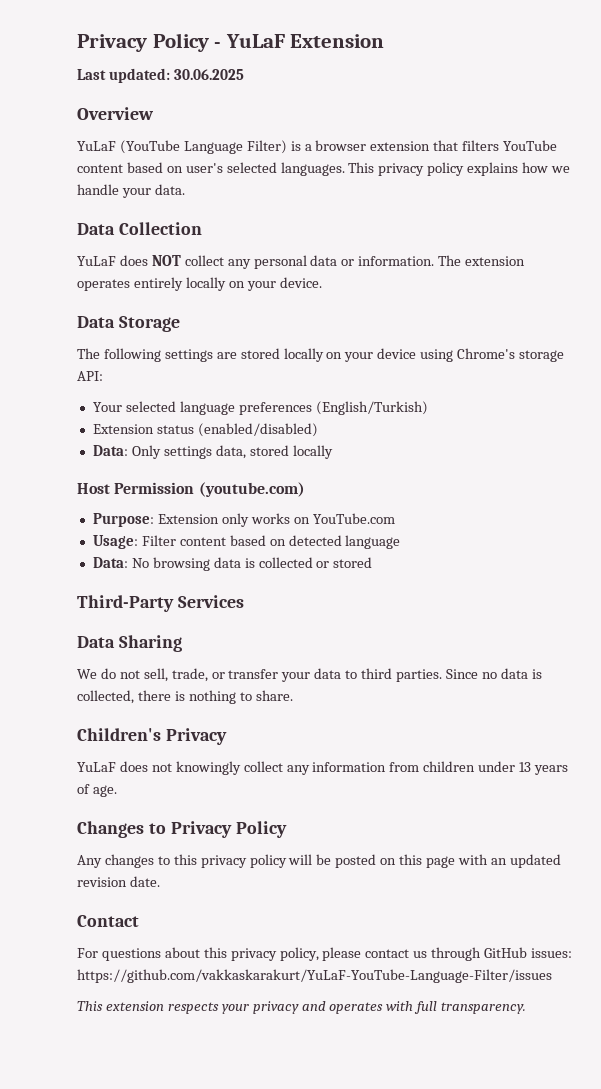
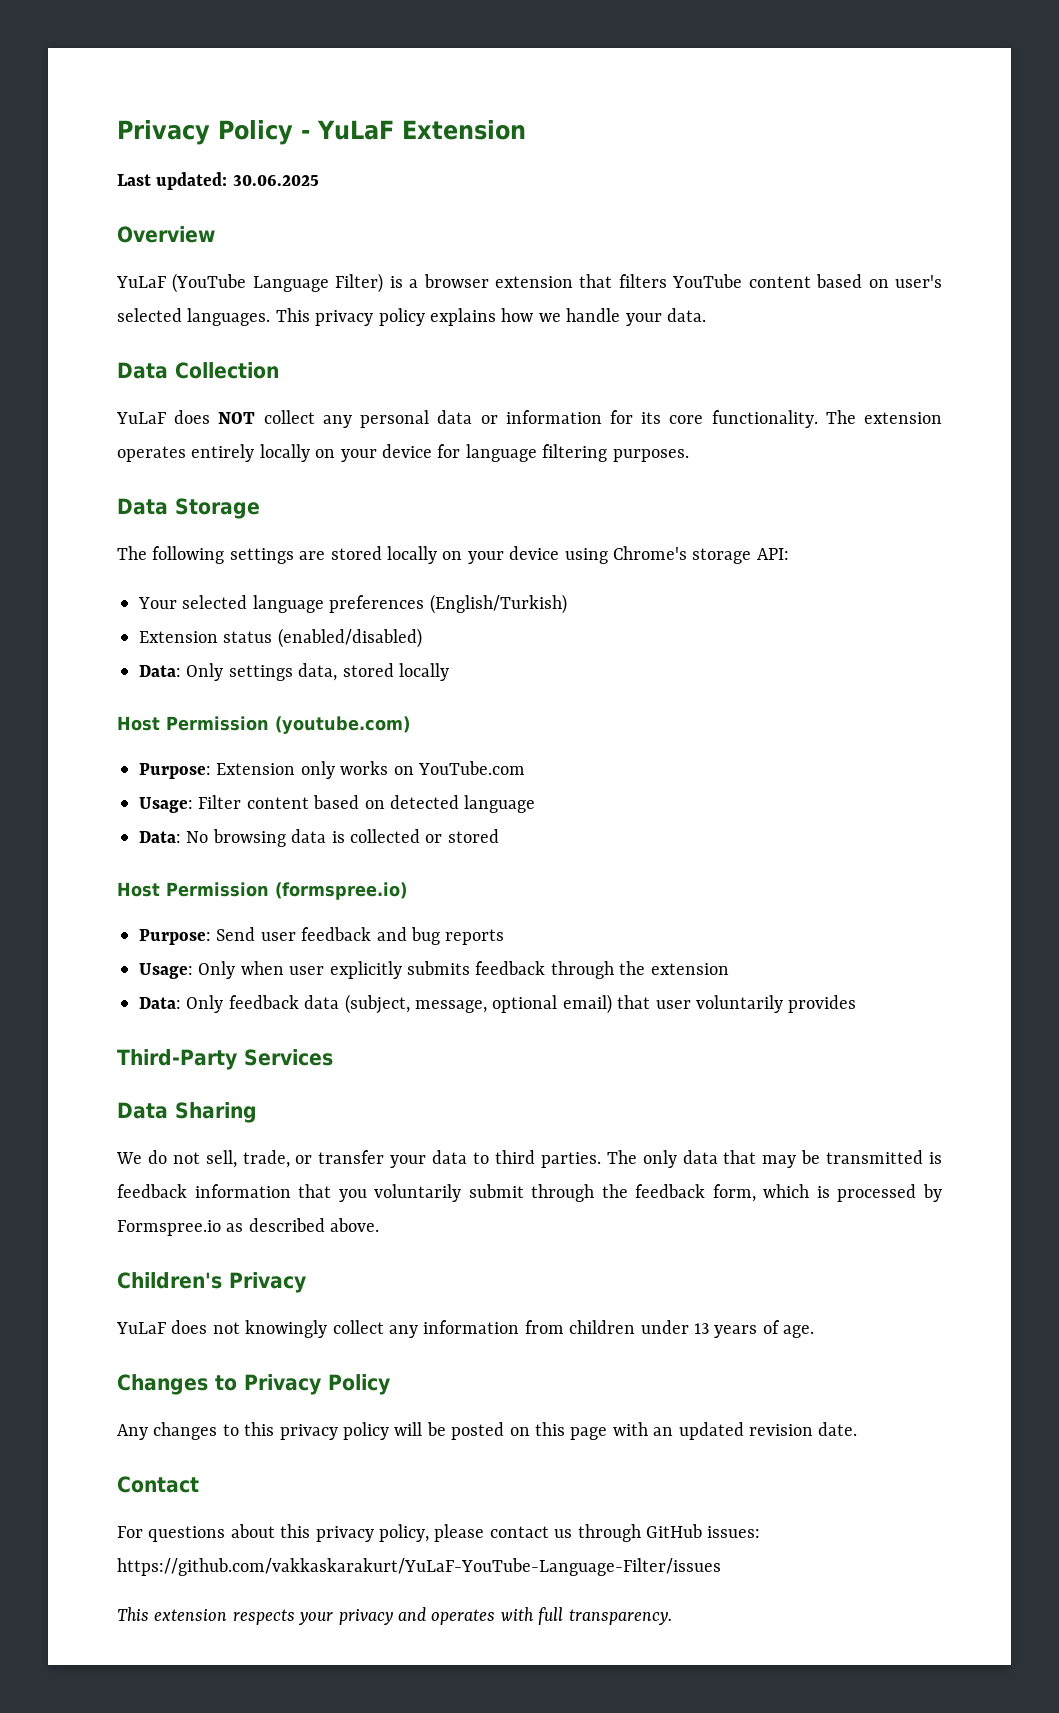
- YuLaF does NOT collect any personal data or information.
+ YuLaF does NOT collect any personal data or information for its core functionality.
- The extension operates entirely locally on your device.
+ The extension operates entirely locally on your device for language filtering purposes.
+ Host Permission (formspree.io)
+ Purpose: Send user feedback and bug reports
+ Usage: Only when user explicitly submits feedback through the extension
+ Data: Only feedback data (subject, message, optional email) that user voluntarily provides
- Since no data is collected, there is nothing to share.
+ The only data that may be transmitted is feedback information that you voluntarily submit through the feedback form, which is processed by Formspree.io as described above.

